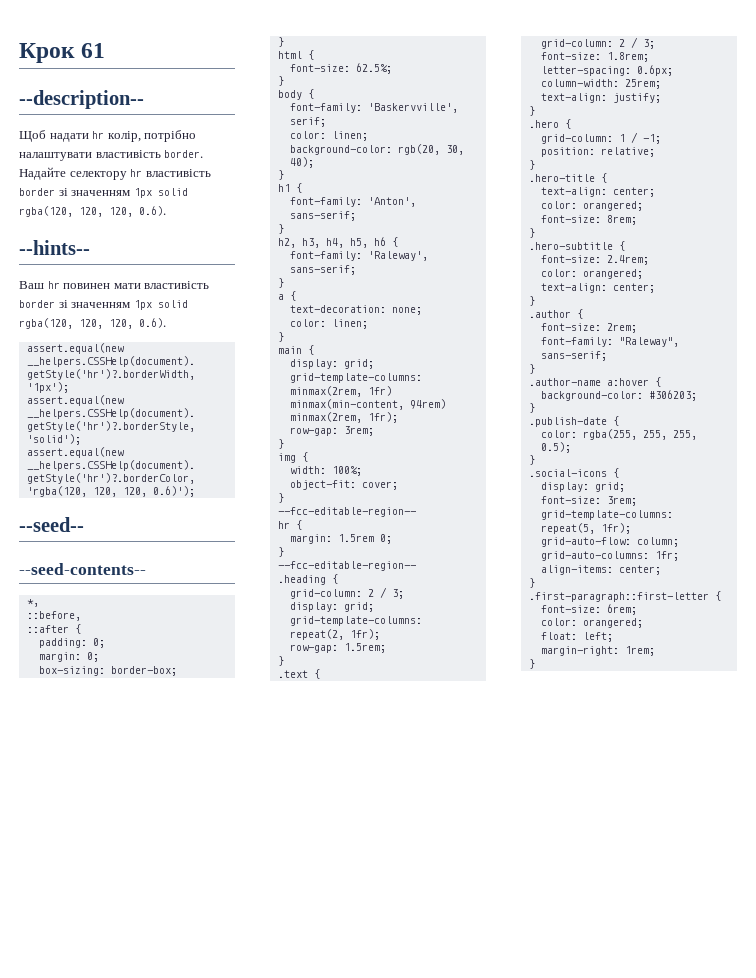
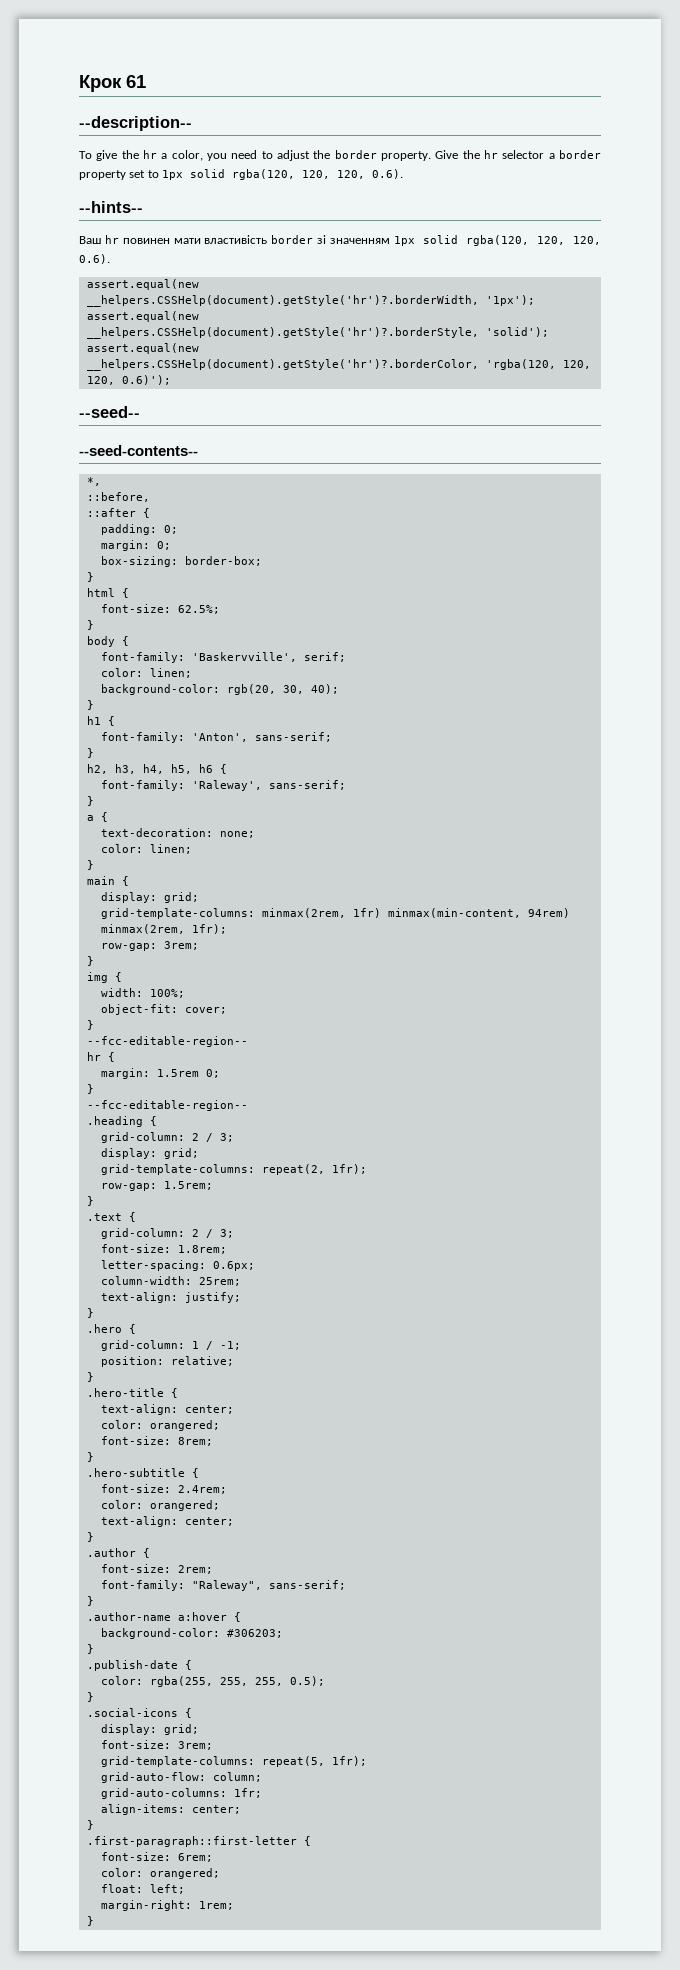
- Щоб надати hr колір, потрібно налаштувати властивість border. Надайте селектору hr властивість border зі значенням 1px solid rgba(120, 120, 120, 0.6).
+ To give the hr a color, you need to adjust the border property. Give the hr selector a border property set to 1px solid rgba(120, 120, 120, 0.6).

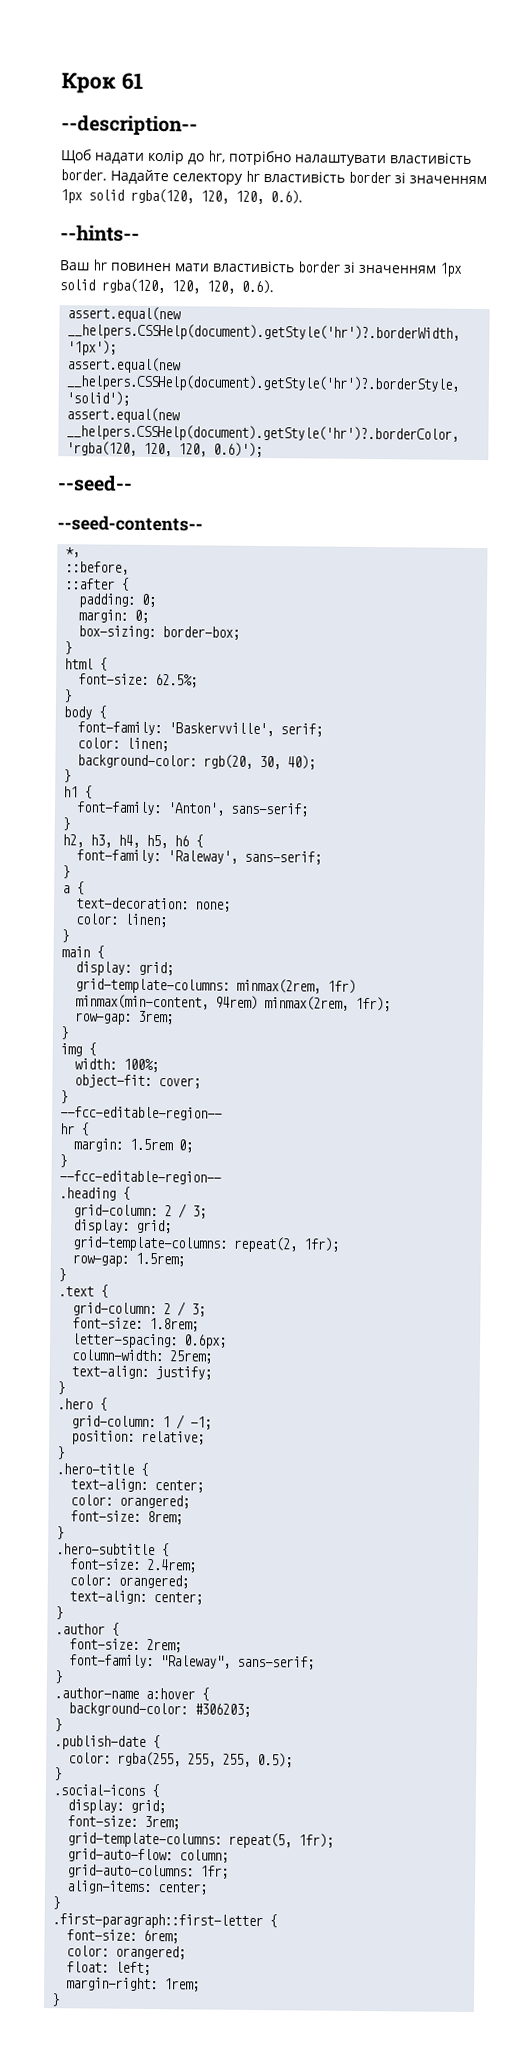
- To give the hr a color, you need to adjust the border property. Give the hr selector a border property set to 1px solid rgba(120, 120, 120, 0.6).
+ Щоб надати колір до hr, потрібно налаштувати властивість border. Надайте селектору hr властивість border зі значенням 1px solid rgba(120, 120, 120, 0.6).

